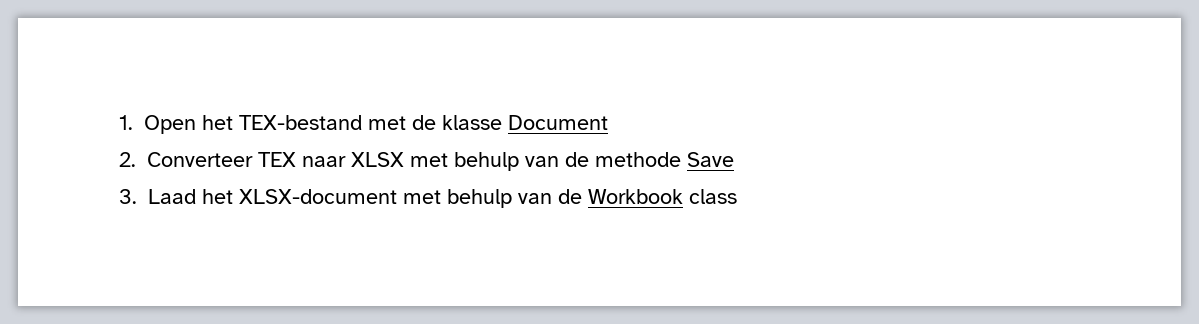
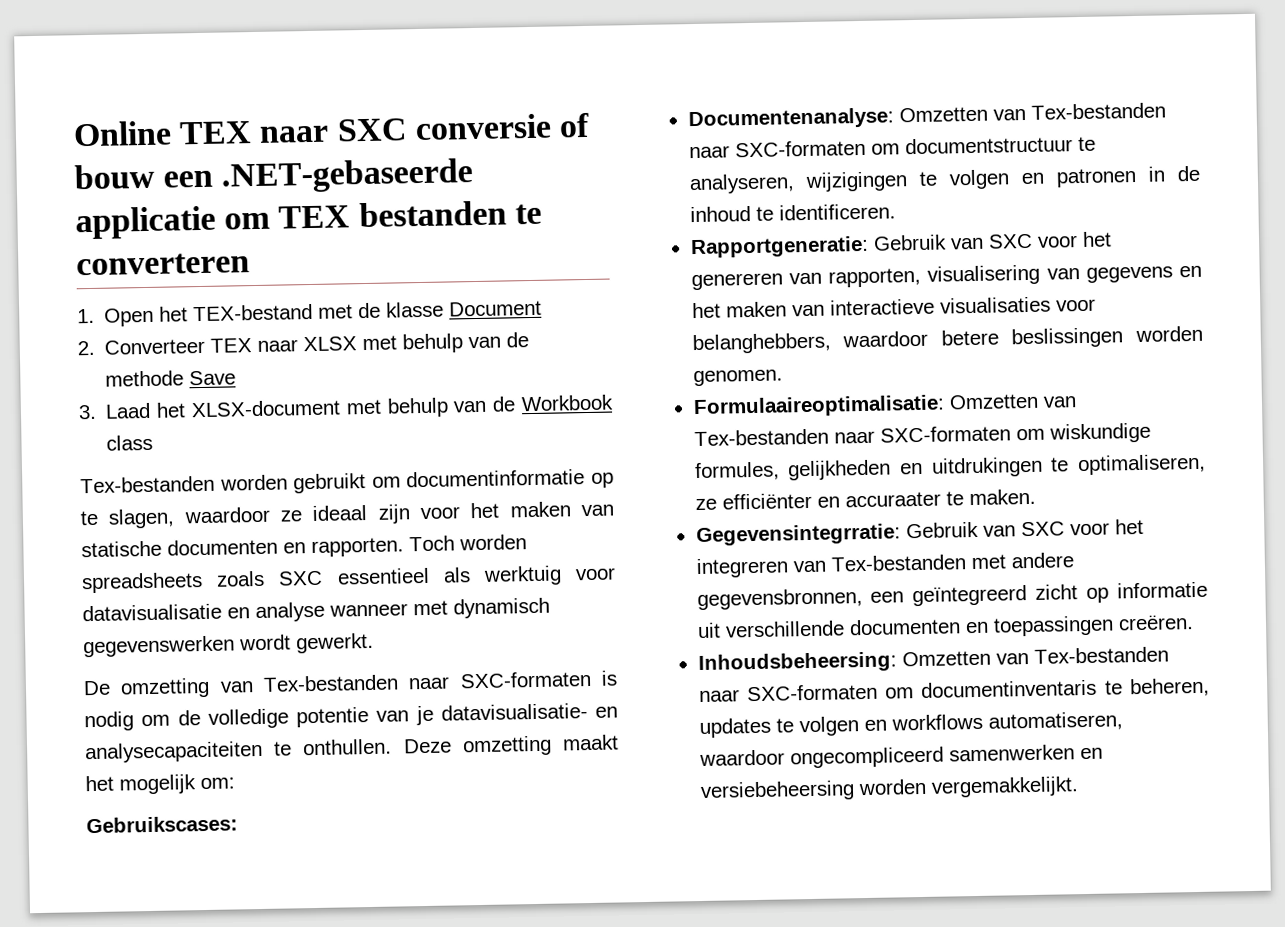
+ Online TEX naar SXC conversie of bouw een .NET-gebaseerde applicatie om TEX bestanden te converteren
+ Tex-bestanden worden gebruikt om documentinformatie op te slagen, waardoor ze ideaal zijn voor het maken van statische documenten en rapporten. Toch worden spreadsheets zoals SXC essentieel als werktuig voor datavisualisatie en analyse wanneer met dynamisch gegevenswerken wordt gewerkt.
+ De omzetting van Tex-bestanden naar SXC-formaten is nodig om de volledige potentie van je datavisualisatie- en analysecapaciteiten te onthullen. Deze omzetting maakt het mogelijk om:
+ Gebruikscases:
+ Documentenanalyse: Omzetten van Tex-bestanden naar SXC-formaten om documentstructuur te analyseren, wijzigingen te volgen en patronen in de inhoud te identificeren.
+ Rapportgeneratie: Gebruik van SXC voor het genereren van rapporten, visualisering van gegevens en het maken van interactieve visualisaties voor belanghebbers, waardoor betere beslissingen worden genomen.
+ Formulaaireoptimalisatie: Omzetten van Tex-bestanden naar SXC-formaten om wiskundige formules, gelijkheden en uitdrukingen te optimaliseren, ze efficiënter en accuraater te maken.
+ Gegevensintegrratie: Gebruik van SXC voor het integreren van Tex-bestanden met andere gegevensbronnen, een geïntegreerd zicht op informatie uit verschillende documenten en toepassingen creëren.
+ Inhoudsbeheersing: Omzetten van Tex-bestanden naar SXC-formaten om documentinventaris te beheren, updates te volgen en workflows automatiseren, waardoor ongecompliceerd samenwerken en versiebeheersing worden vergemakkelijkt.

